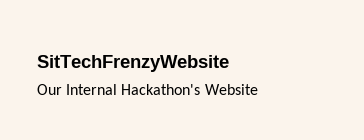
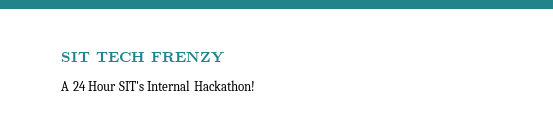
- SitTechFrenzyWebsite
- Our Internal Hackathon's Website
+ SIT TECH FRENZY
+ A 24 Hour SIT's Internal Hackathon!

